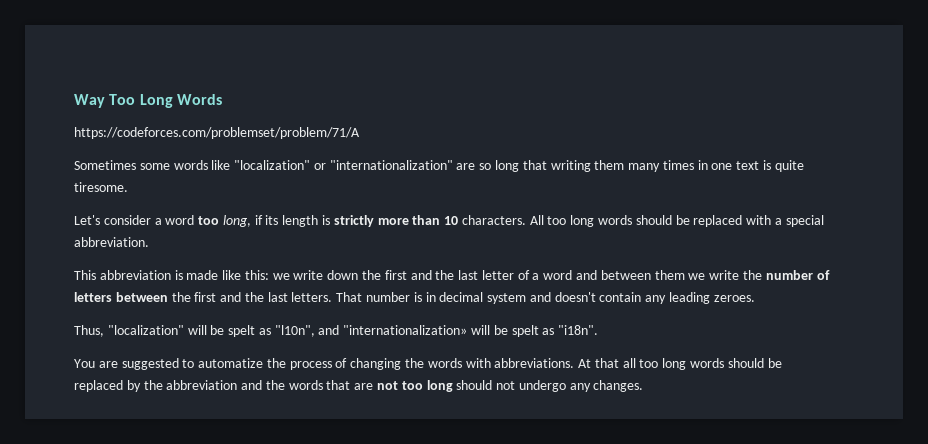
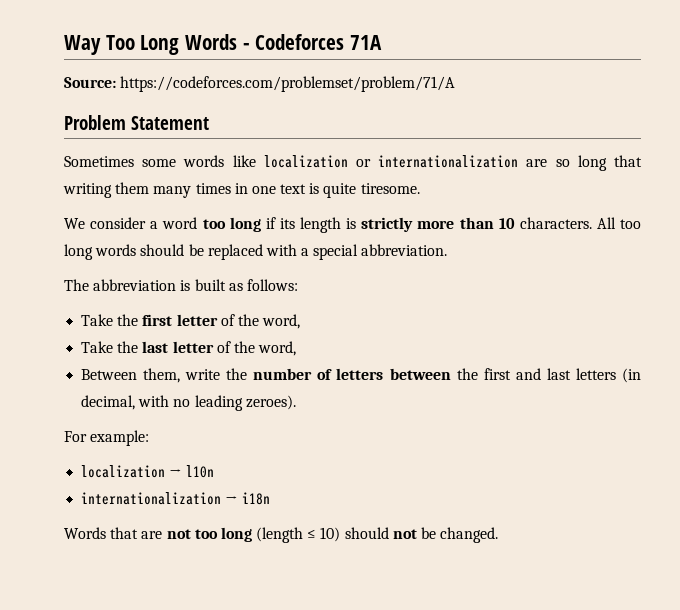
- Way Too Long Words
- https://codeforces.com/problemset/problem/71/A
+ Way Too Long Words - Codeforces 71A
+ Source: https://codeforces.com/problemset/problem/71/A
+ Problem Statement
- Sometimes some words like "localization" or "internationalization" are so long that writing them many times in one text is quite tiresome.
+ Sometimes some words like localization or internationalization are so long that writing them many times in one text is quite tiresome.
- Let's consider a word too long, if its length is strictly more than 10 characters.
+ We consider a word too long if its length is strictly more than 10 characters.
- This abbreviation is made like this: we write down the first and the last letter of a word and between them we write the number of letters between the first and the last letters. That number is in decimal system and doesn't contain any leading zeroes.
- Thus, "localization" will be spelt as "l10n", and "internationalization» will be spelt as "i18n".
- You are suggested to automatize the process of changing the words with abbreviations. At that all too long words should be replaced by the abbreviation and the words that are not too long should not undergo any changes.
+ The abbreviation is built as follows:
+ Take the first letter of the word,
+ Take the last letter of the word,
+ Between them, write the number of letters between the first and last letters (in decimal, with no leading zeroes).
+ For example:
+ localization → l10n
+ internationalization → i18n
+ Words that are not too long (length ≤ 10) should not be changed.

